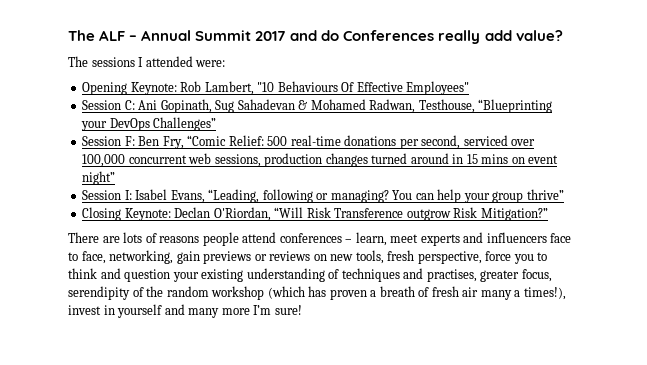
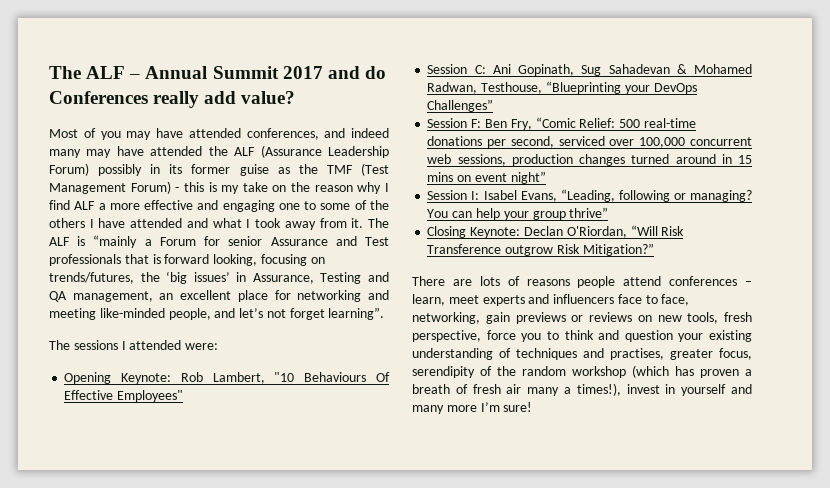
+ Most of you may have attended conferences, and indeed many may have attended the ALF (Assurance Leadership Forum) possibly in its former guise as the TMF (Test Management Forum) - this is my take on the reason why I find ALF a more effective and engaging one to some of the others I have attended and what I took away from it. The ALF is “mainly a Forum for senior Assurance and Test professionals that is forward looking, focusing on trends/futures, the ‘big issues’ in Assurance, Testing and QA management, an excellent place for networking and meeting like-minded people, and let’s not forget learning”.

